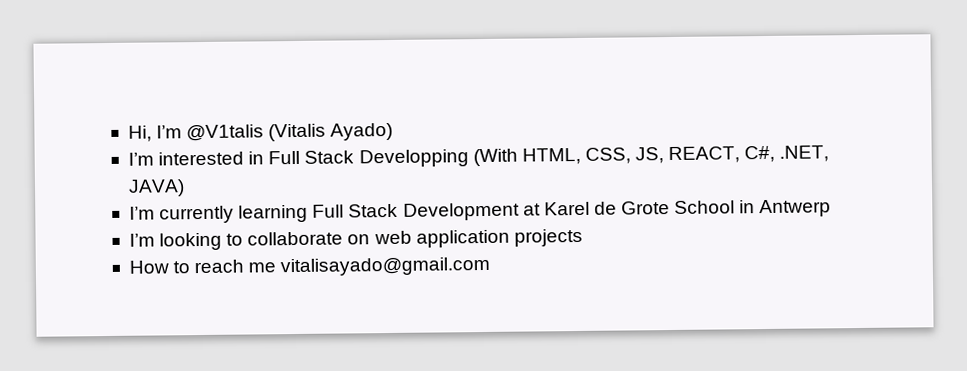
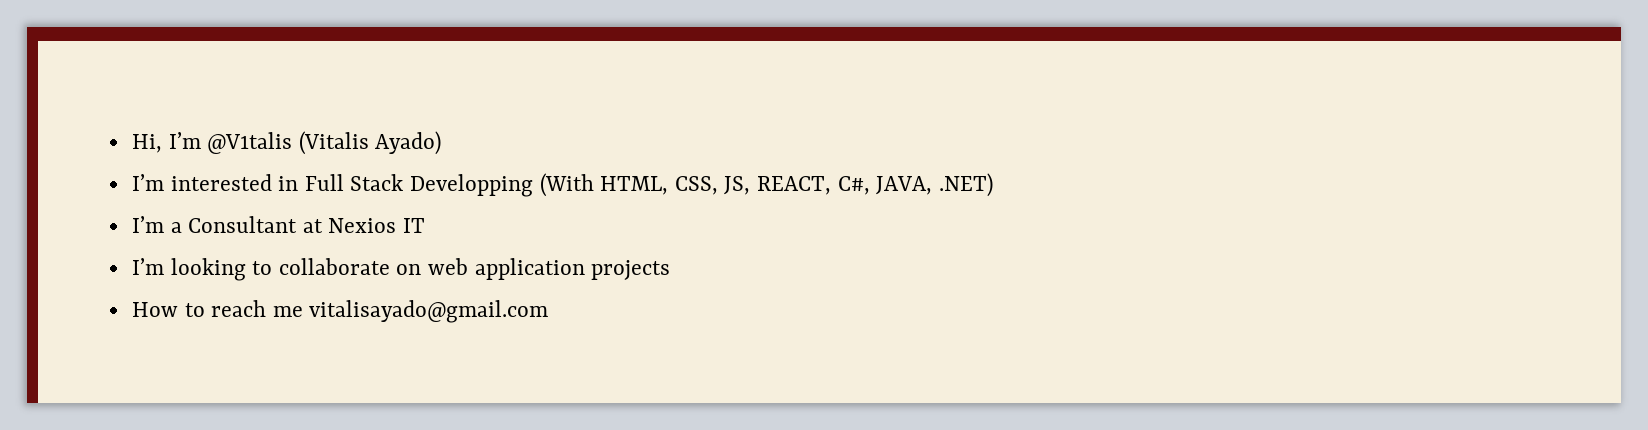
- I’m interested in Full Stack Developping (With HTML, CSS, JS, REACT, C#, .NET, JAVA)
- I’m currently learning Full Stack Development at Karel de Grote School in Antwerp
+ I’m interested in Full Stack Developping (With HTML, CSS, JS, REACT, C#, JAVA, .NET)
+ I’m a Consultant at Nexios IT

